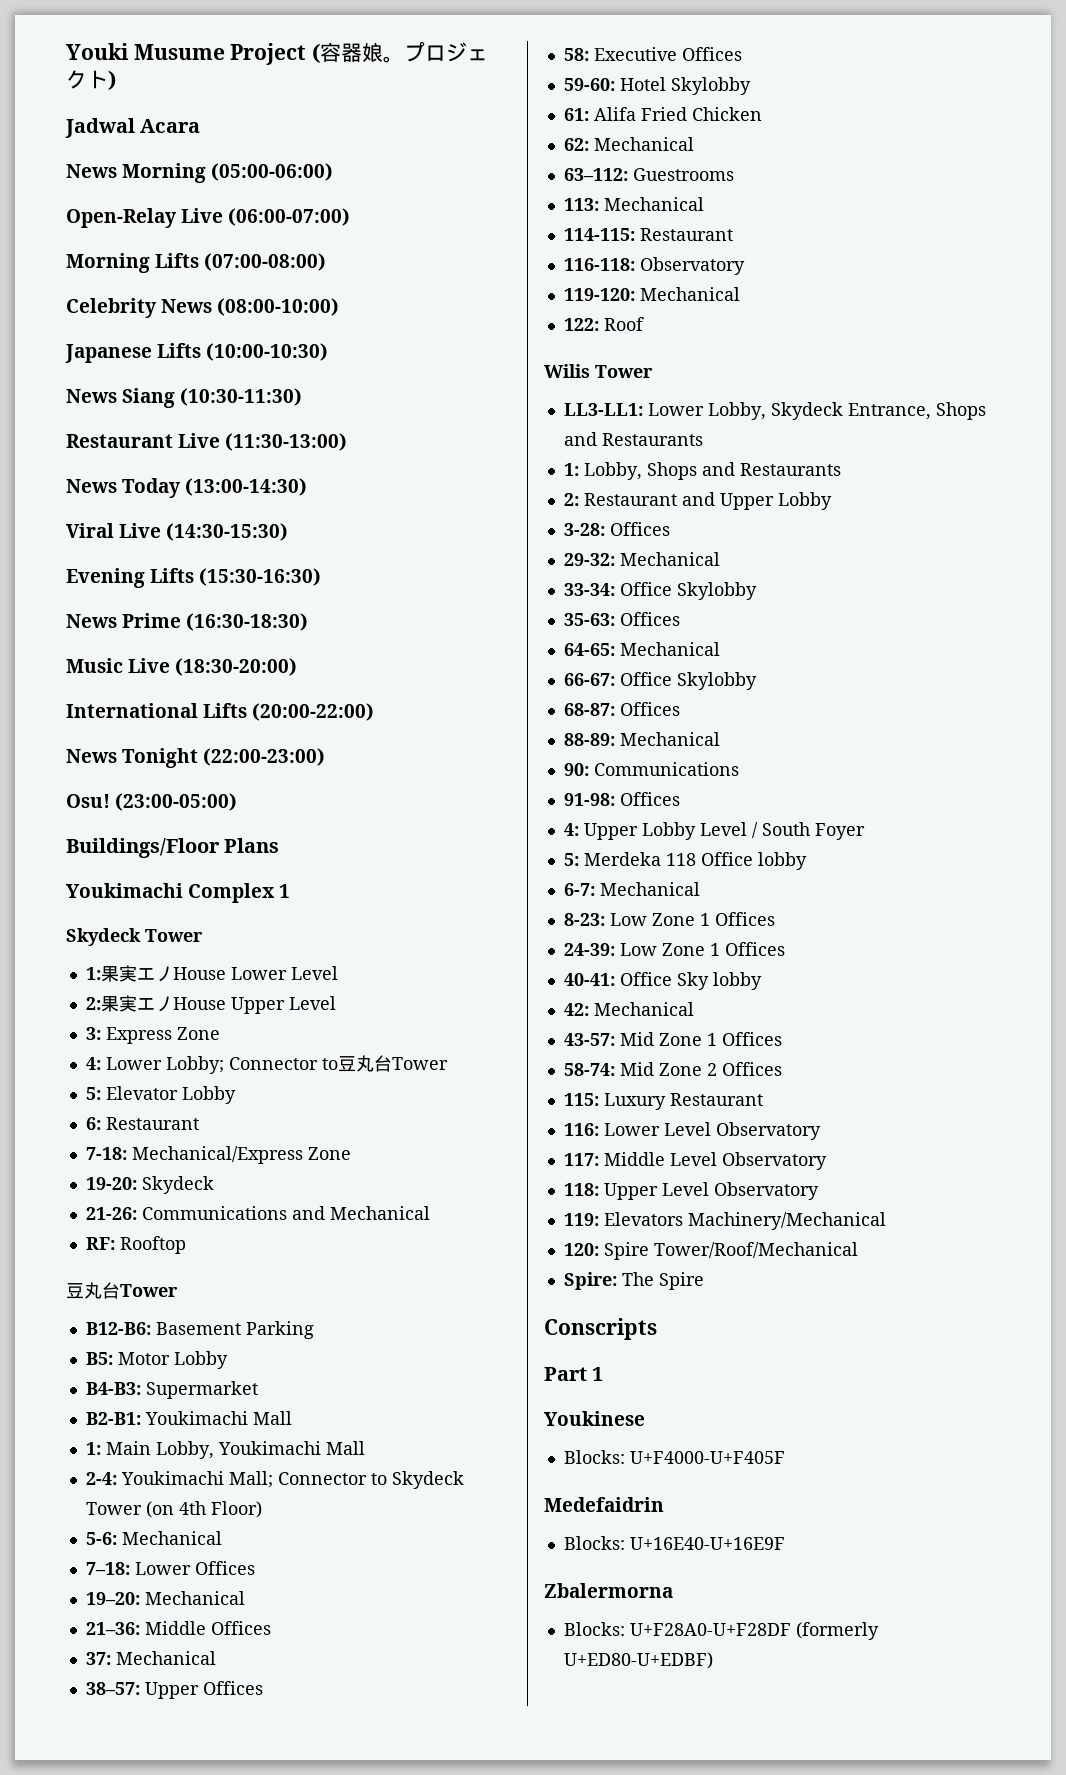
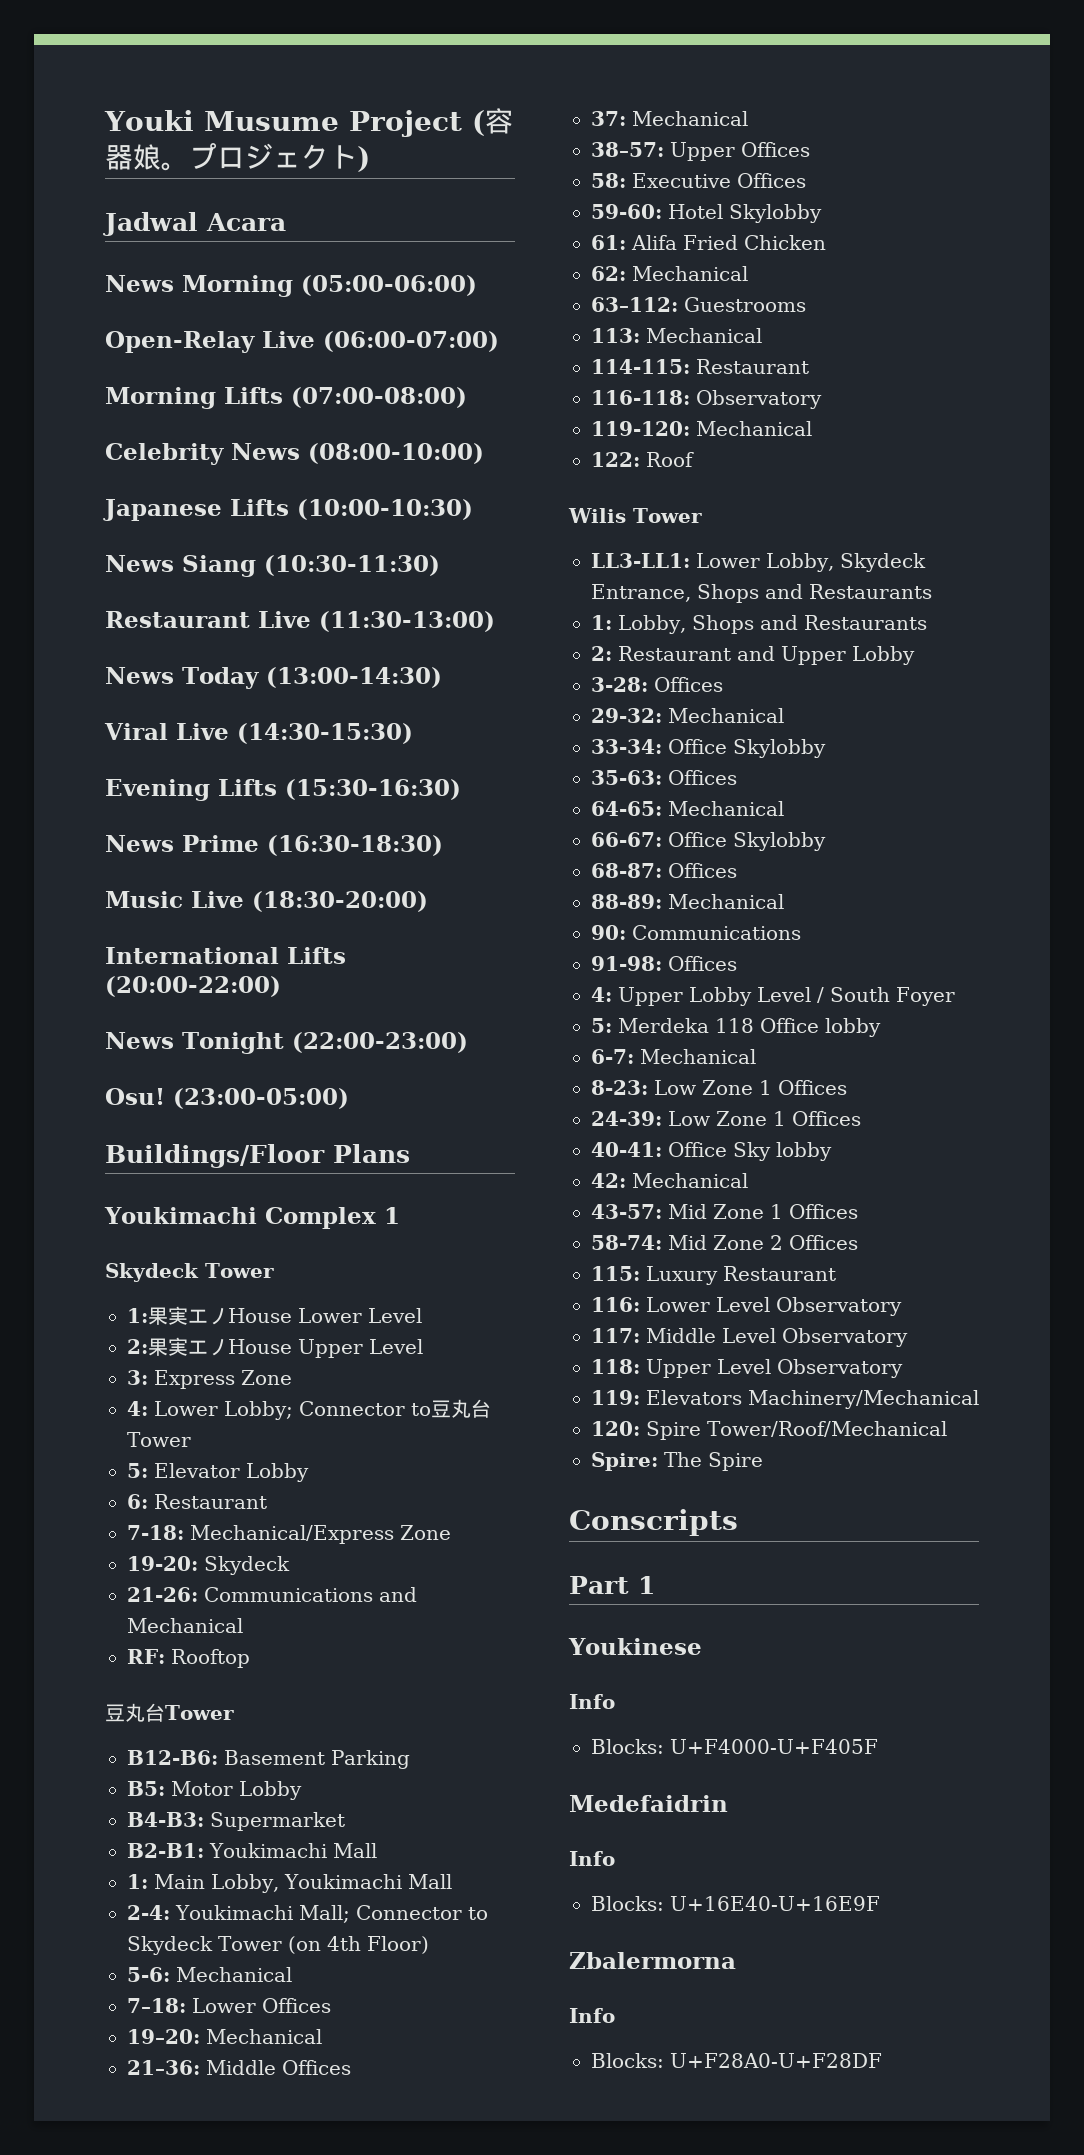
  Youkinese
+ Info
  Medefaidrin
+ Info
  Zbalermorna
+ Info
- Blocks: U+F28A0-U+F28DF (formerly U+ED80-U+EDBF)
+ Blocks: U+F28A0-U+F28DF

